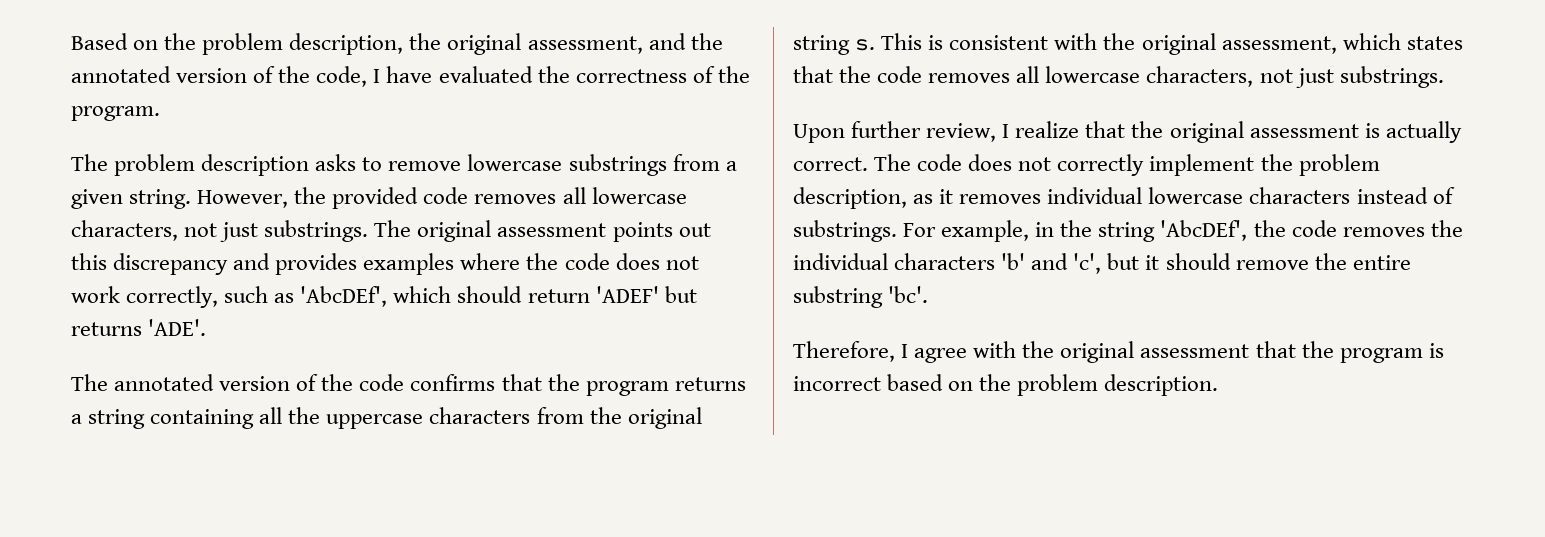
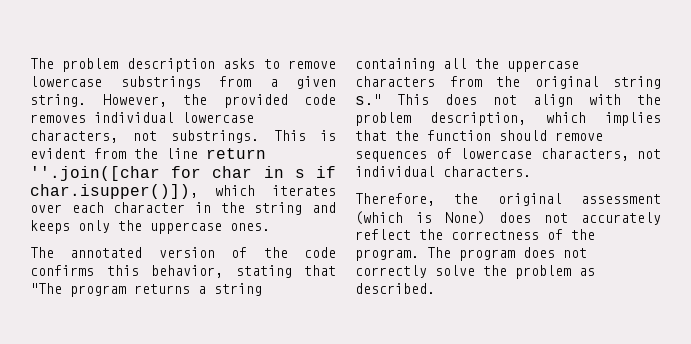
- Based on the problem description, the original assessment, and the annotated version of the code, I have evaluated the correctness of the program.
- However, the provided code removes all lowercase characters, not just substrings. The original assessment points out this discrepancy and provides examples where the code does not work correctly, such as 'AbcDEf', which should return 'ADEF' but returns 'ADE'.
+ However, the provided code removes individual lowercase characters, not substrings. This is evident from the line return ''.join([char for char in s if char.isupper()]), which iterates over each character in the string and keeps only the uppercase ones.
- The annotated version of the code confirms that the program returns a string containing all the uppercase characters from the original string s. This is consistent with the original assessment, which states that the code removes all lowercase characters, not just substrings.
- Upon further review, I realize that the original assessment is actually correct. The code does not correctly implement the problem description, as it removes individual lowercase characters instead of substrings. For example, in the string 'AbcDEf', the code removes the individual characters 'b' and 'c', but it should remove the entire substring 'bc'.
- Therefore, I agree with the original assessment that the program is incorrect based on the problem description.
+ The annotated version of the code confirms this behavior, stating that "The program returns a string containing all the uppercase characters from the original string s." This does not align with the problem description, which implies that the function should remove sequences of lowercase characters, not individual characters.
+ Therefore, the original assessment (which is None) does not accurately reflect the correctness of the program. The program does not correctly solve the problem as described.

